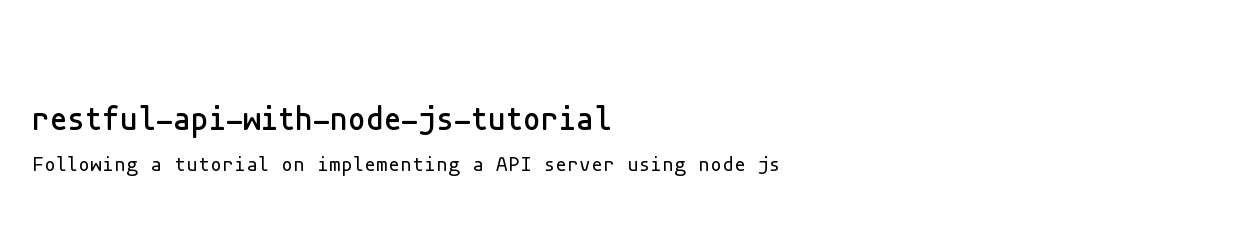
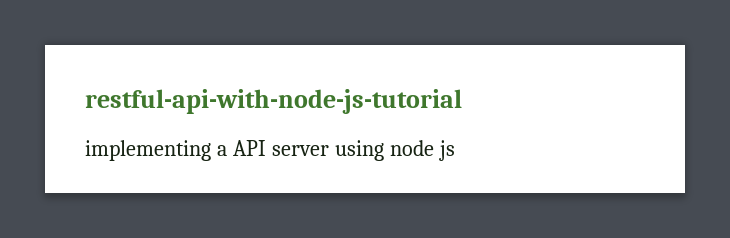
- Following a tutorial on implementing a API server using node js
+ implementing a API server using node js

